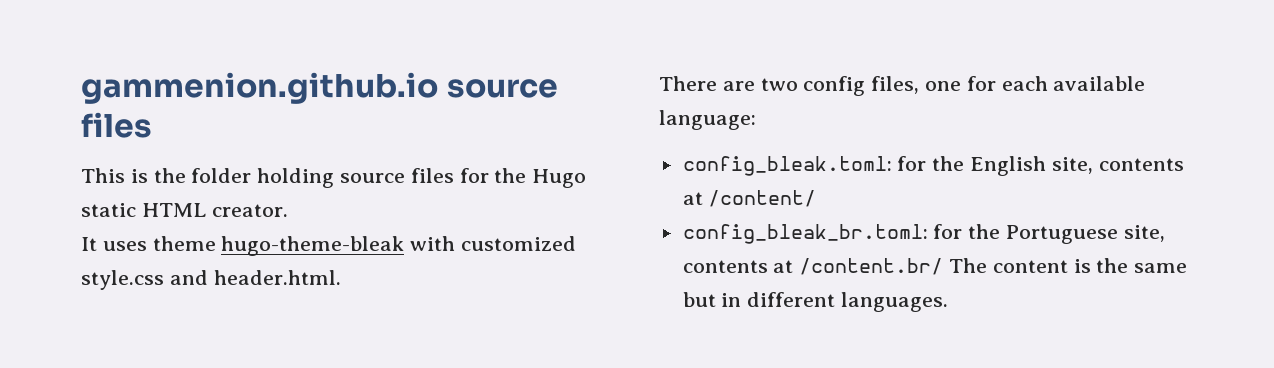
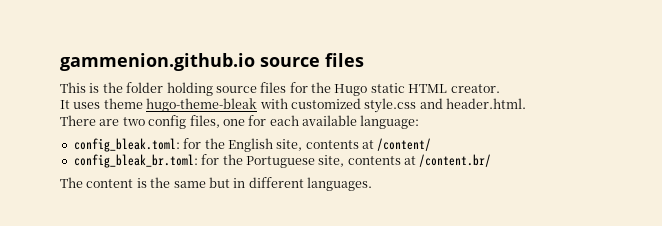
- config_bleak_br.toml: for the Portuguese site, contents at /content.br/ The content is the same but in different languages.
+ config_bleak_br.toml: for the Portuguese site, contents at /content.br/
+ The content is the same but in different languages.

